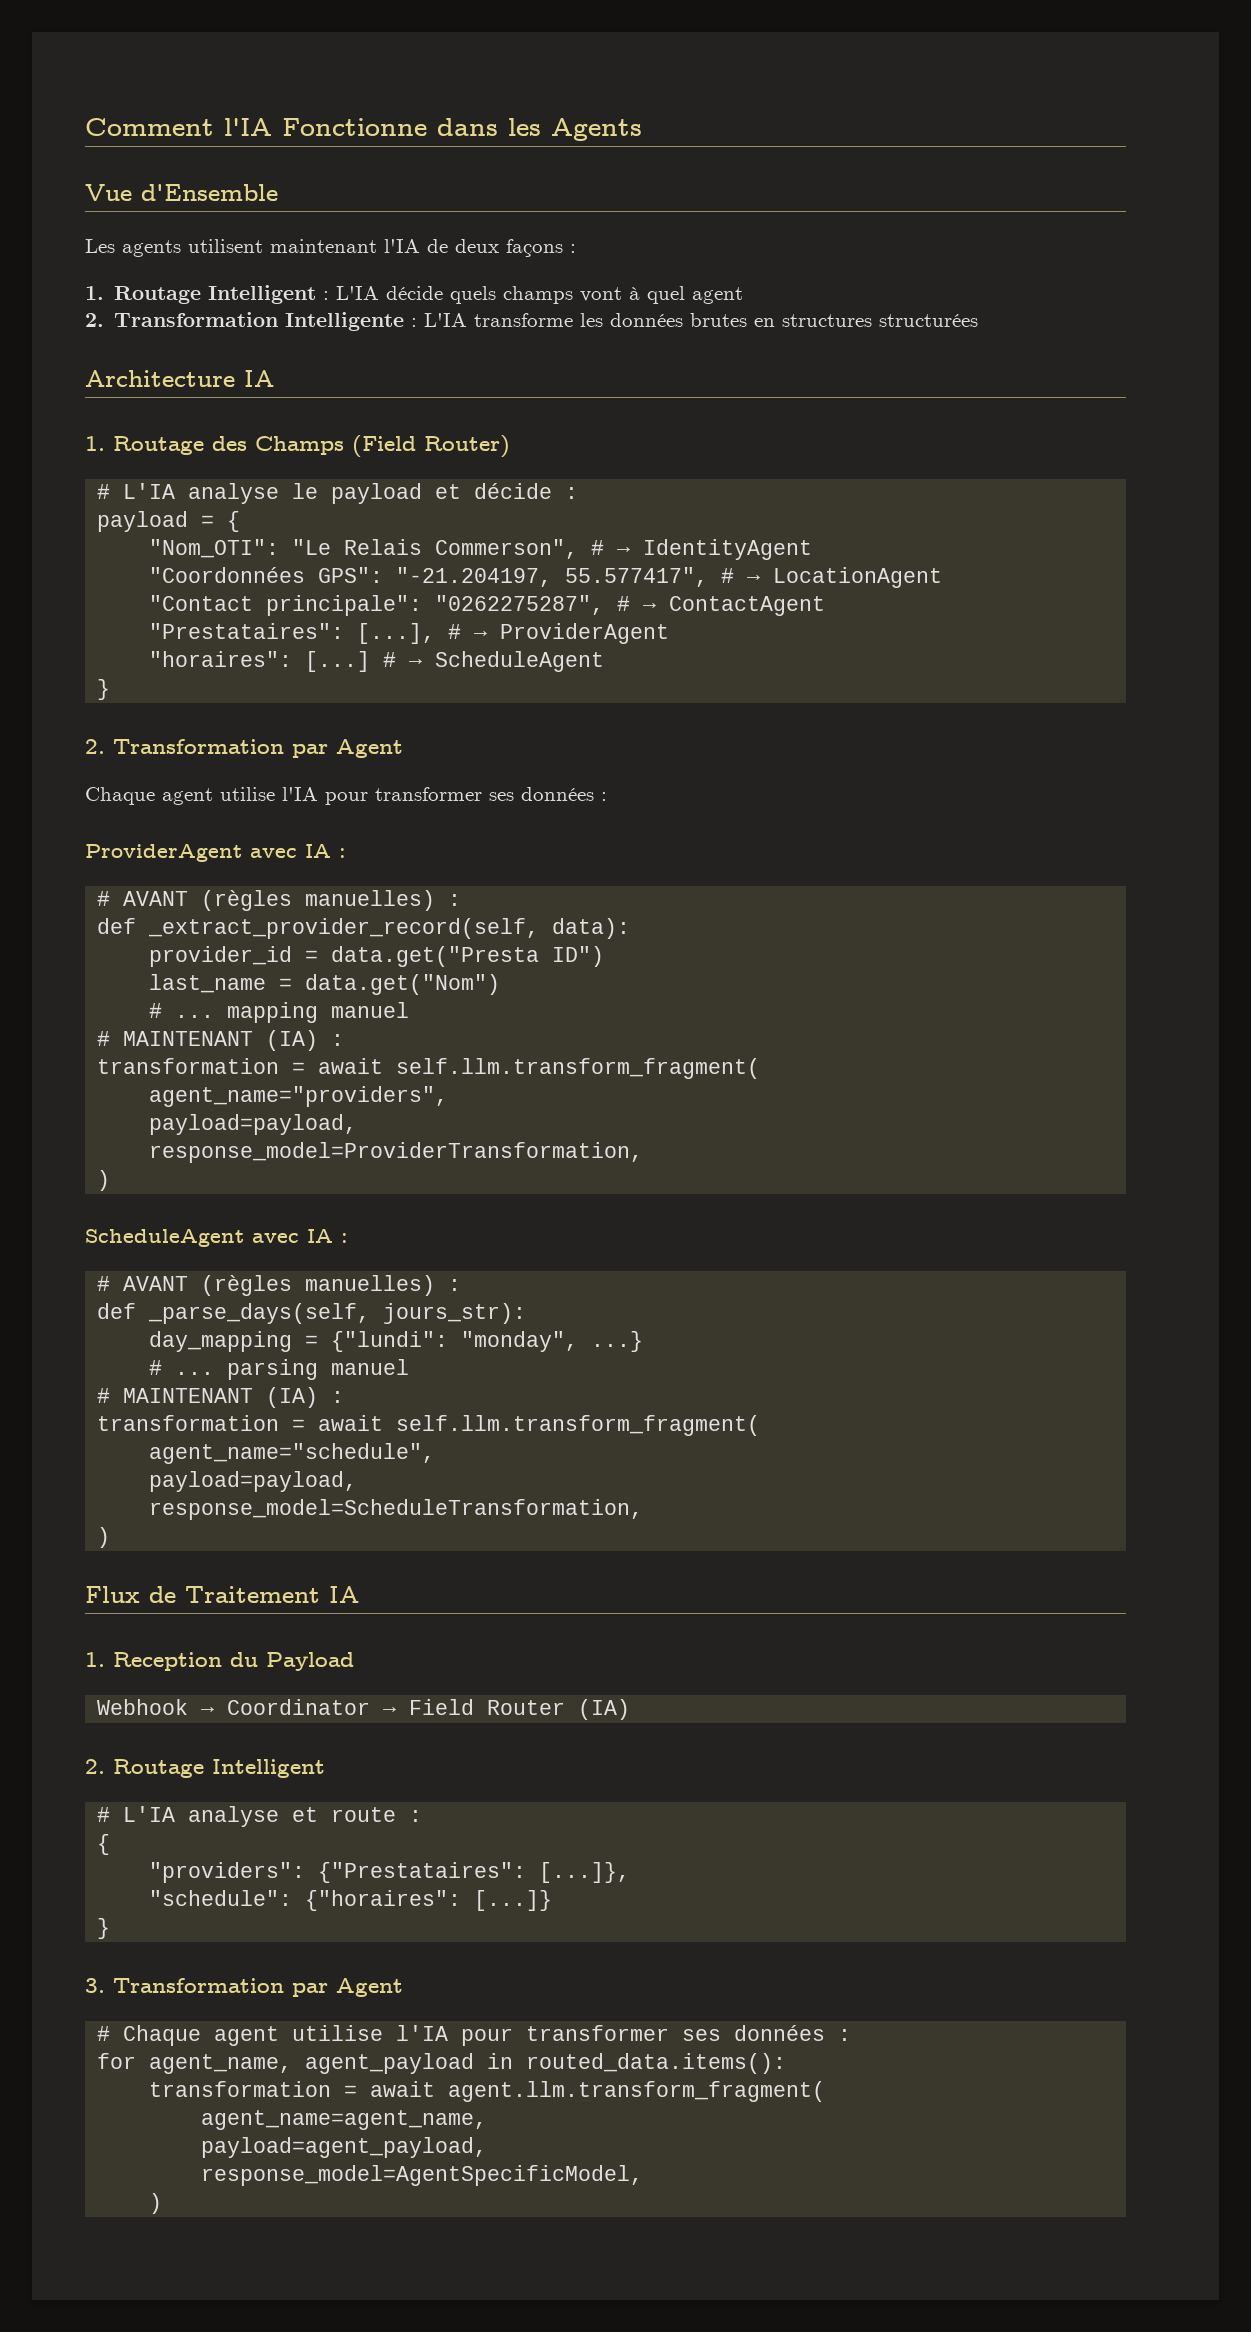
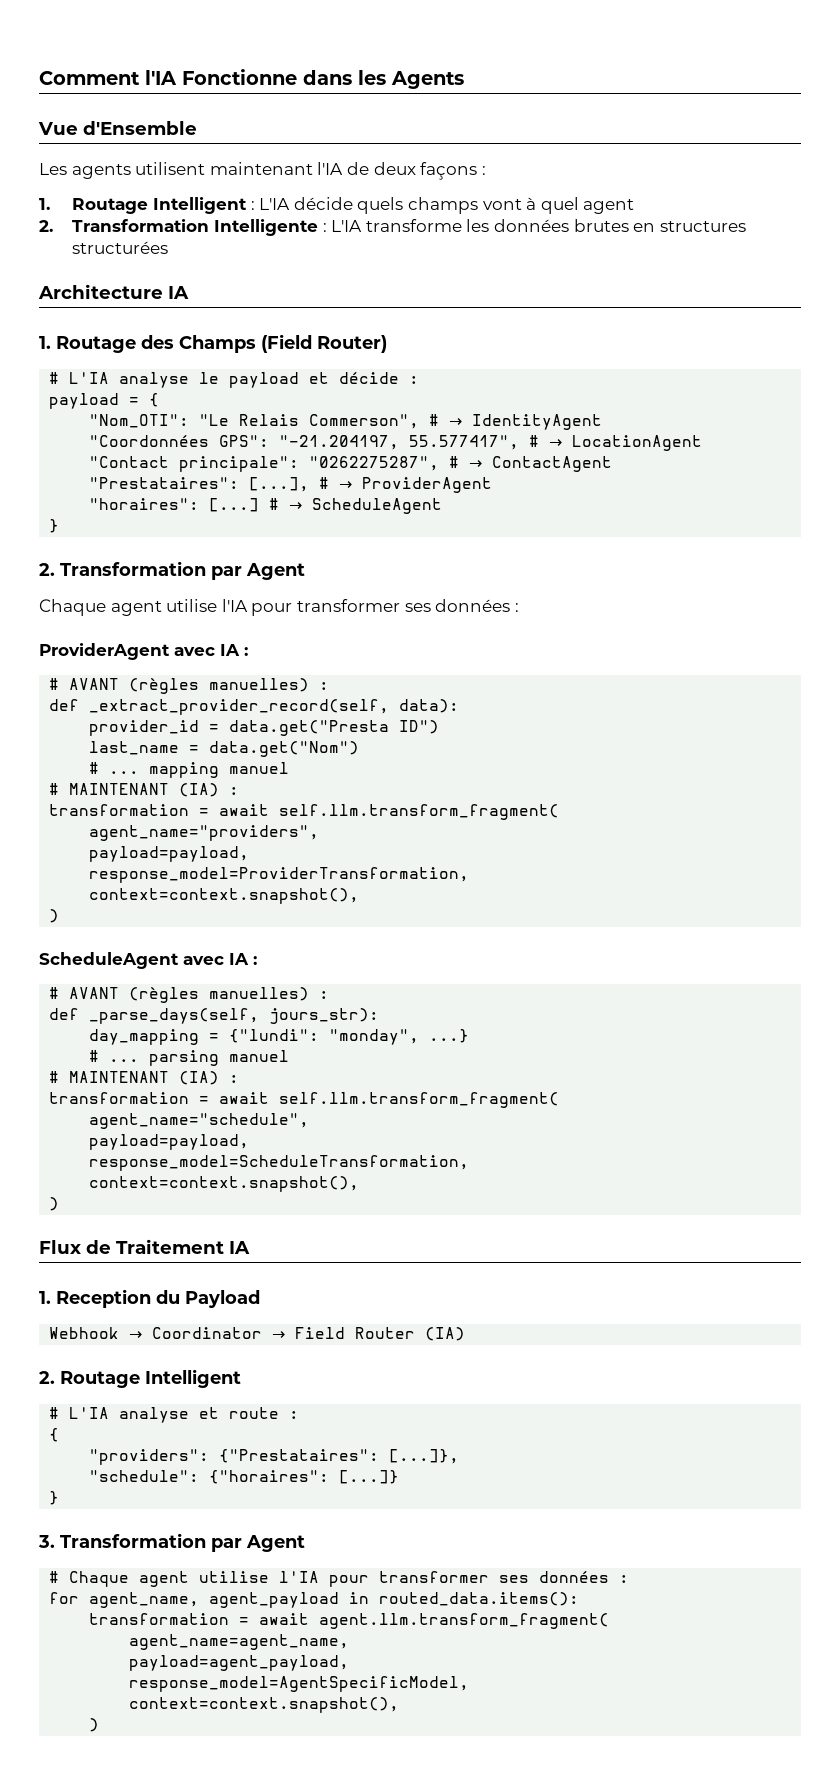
  response_model=ProviderTransformation,
+ context=context.snapshot(),
  response_model=ScheduleTransformation,
+ context=context.snapshot(),
  response_model=AgentSpecificModel,
+ context=context.snapshot(),

